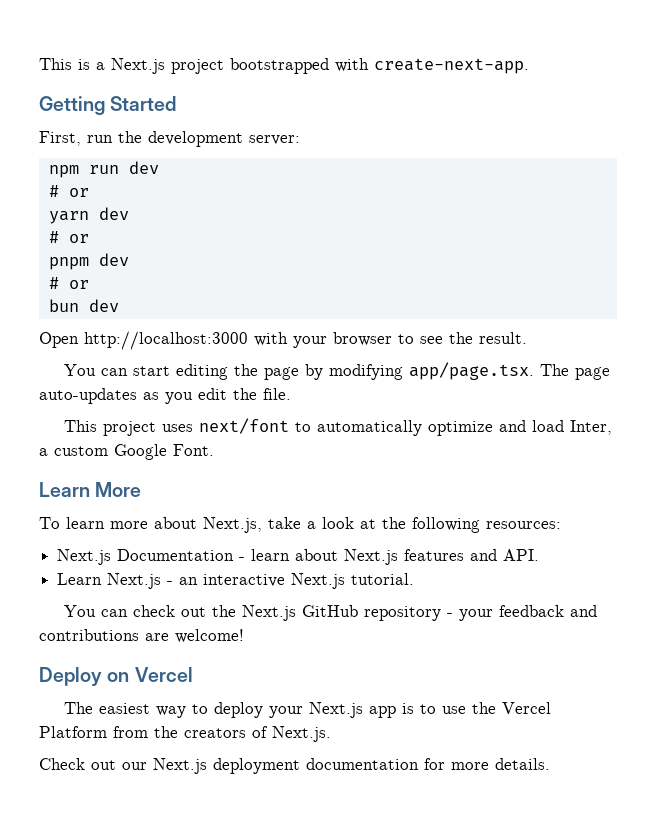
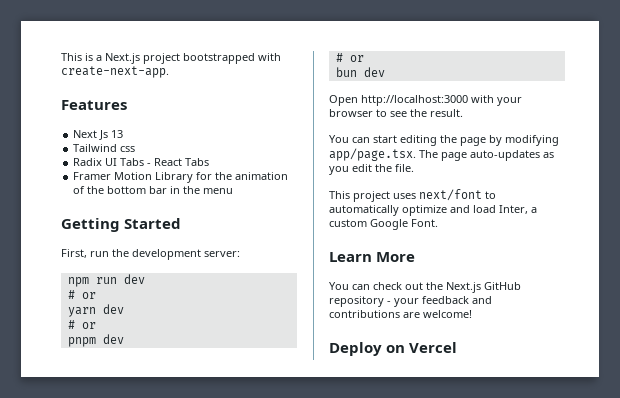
+ Features
+ Next Js 13
+ Tailwind css
+ Radix UI Tabs - React Tabs
+ Framer Motion Library for the animation of the bottom bar in the menu
- To learn more about Next.js, take a look at the following resources:
- Next.js Documentation - learn about Next.js features and API.
- Learn Next.js - an interactive Next.js tutorial.
- The easiest way to deploy your Next.js app is to use the Vercel Platform from the creators of Next.js.
- Check out our Next.js deployment documentation for more details.

